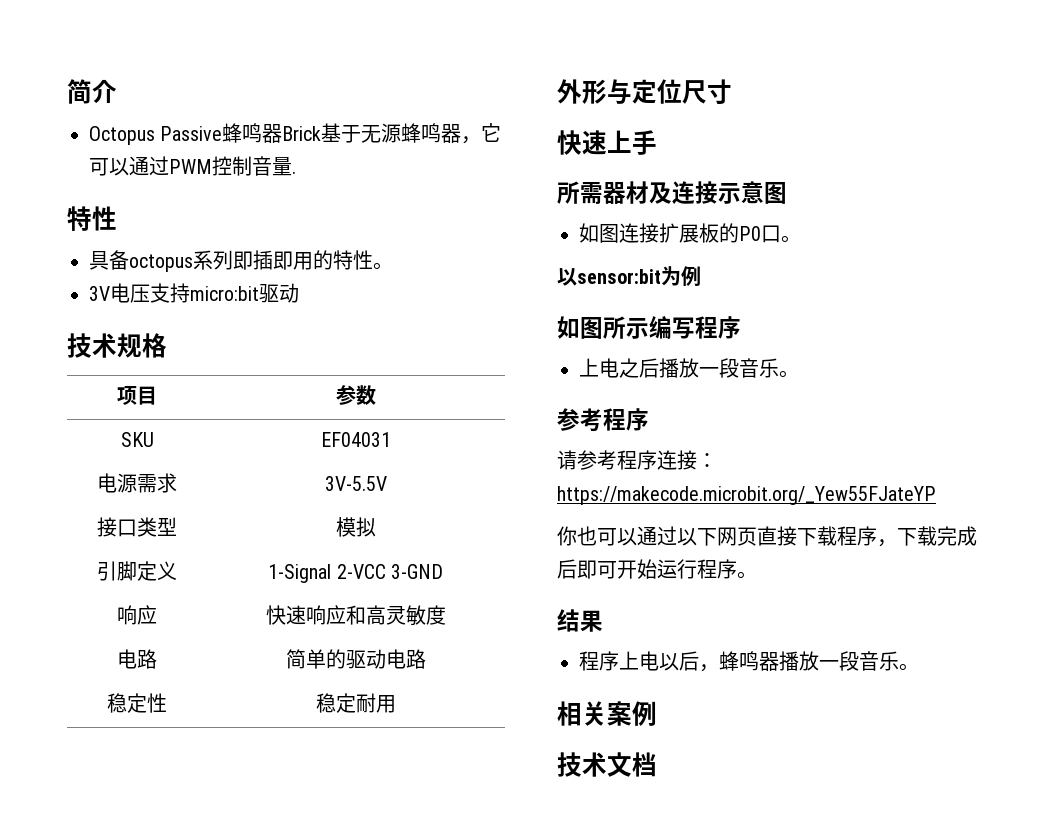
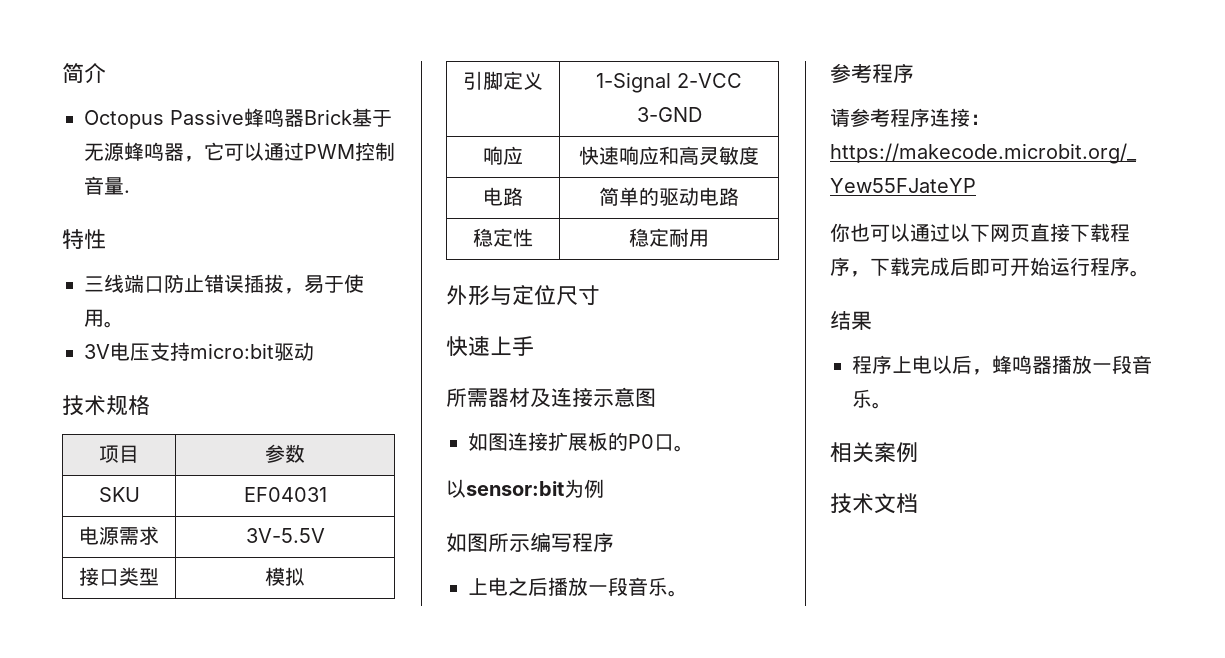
- 具备octopus系列即插即用的特性。
+ 三线端口防止错误插拔，易于使用。

